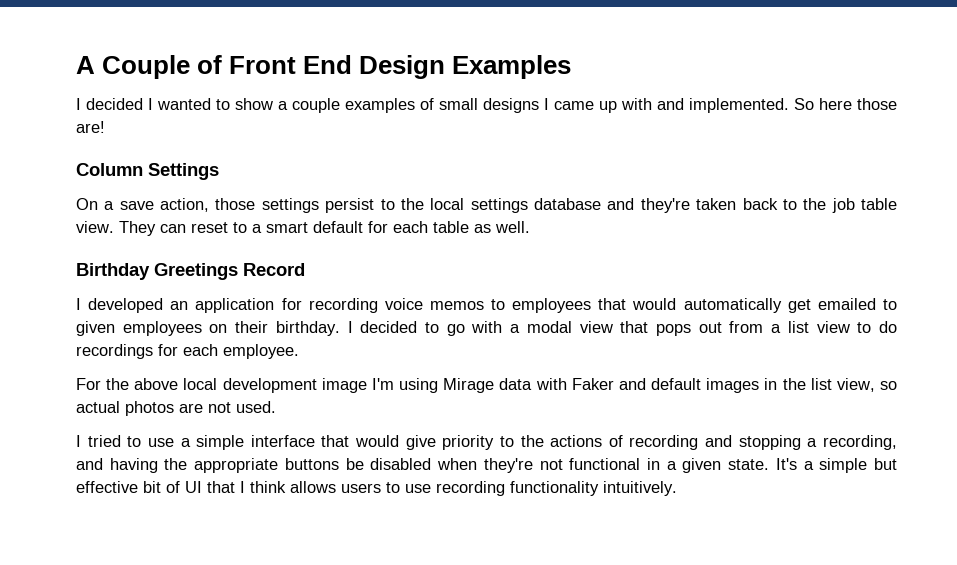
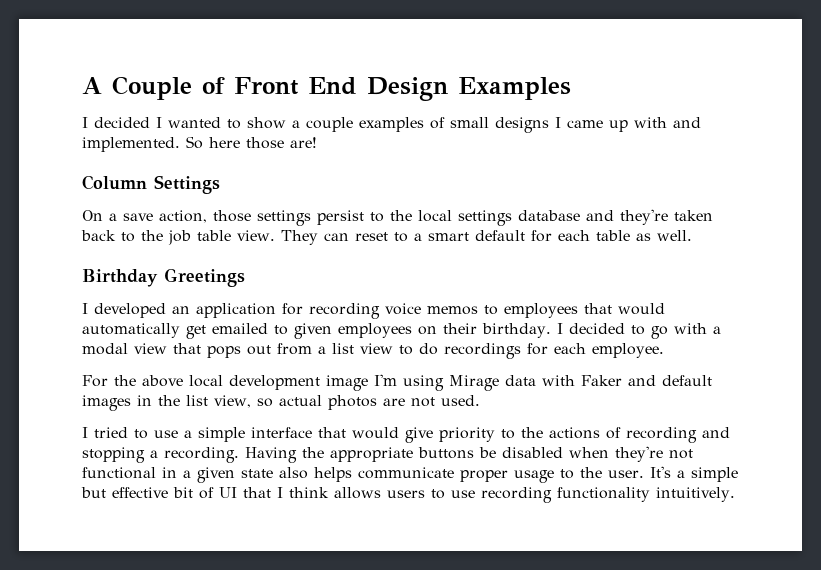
- Birthday Greetings Record
+ Birthday Greetings
- I tried to use a simple interface that would give priority to the actions of recording and stopping a recording, and having the appropriate buttons be disabled when they're not functional in a given state.
+ I tried to use a simple interface that would give priority to the actions of recording and stopping a recording. Having the appropriate buttons be disabled when they're not functional in a given state also helps communicate proper usage to the user.

